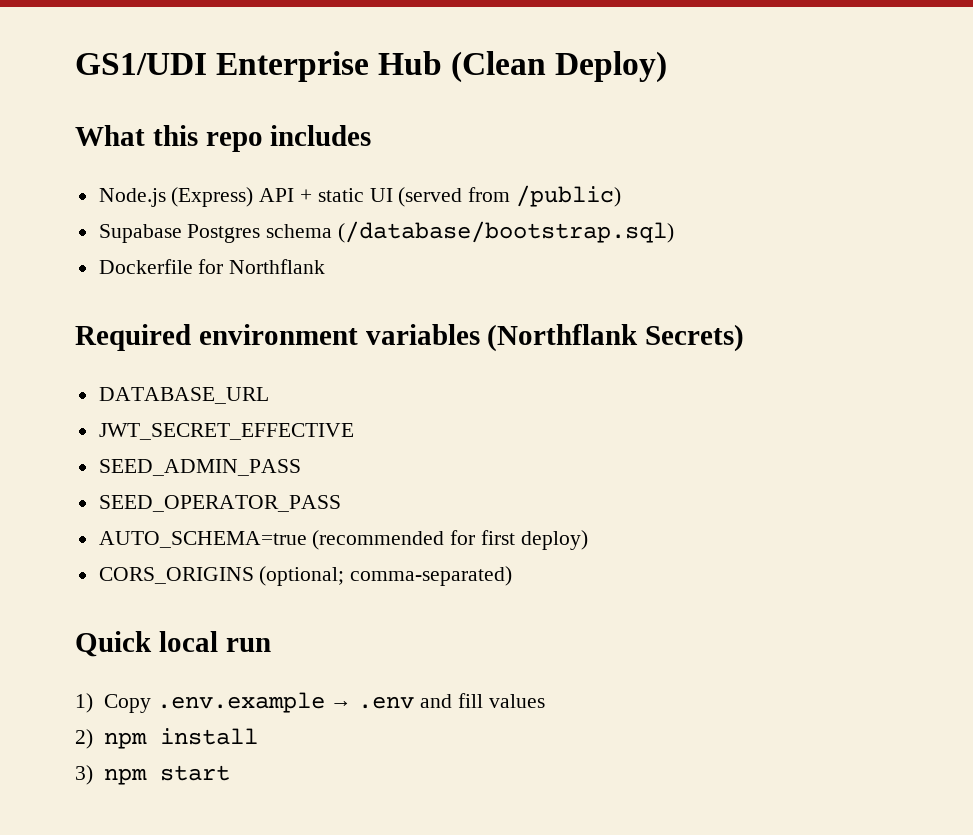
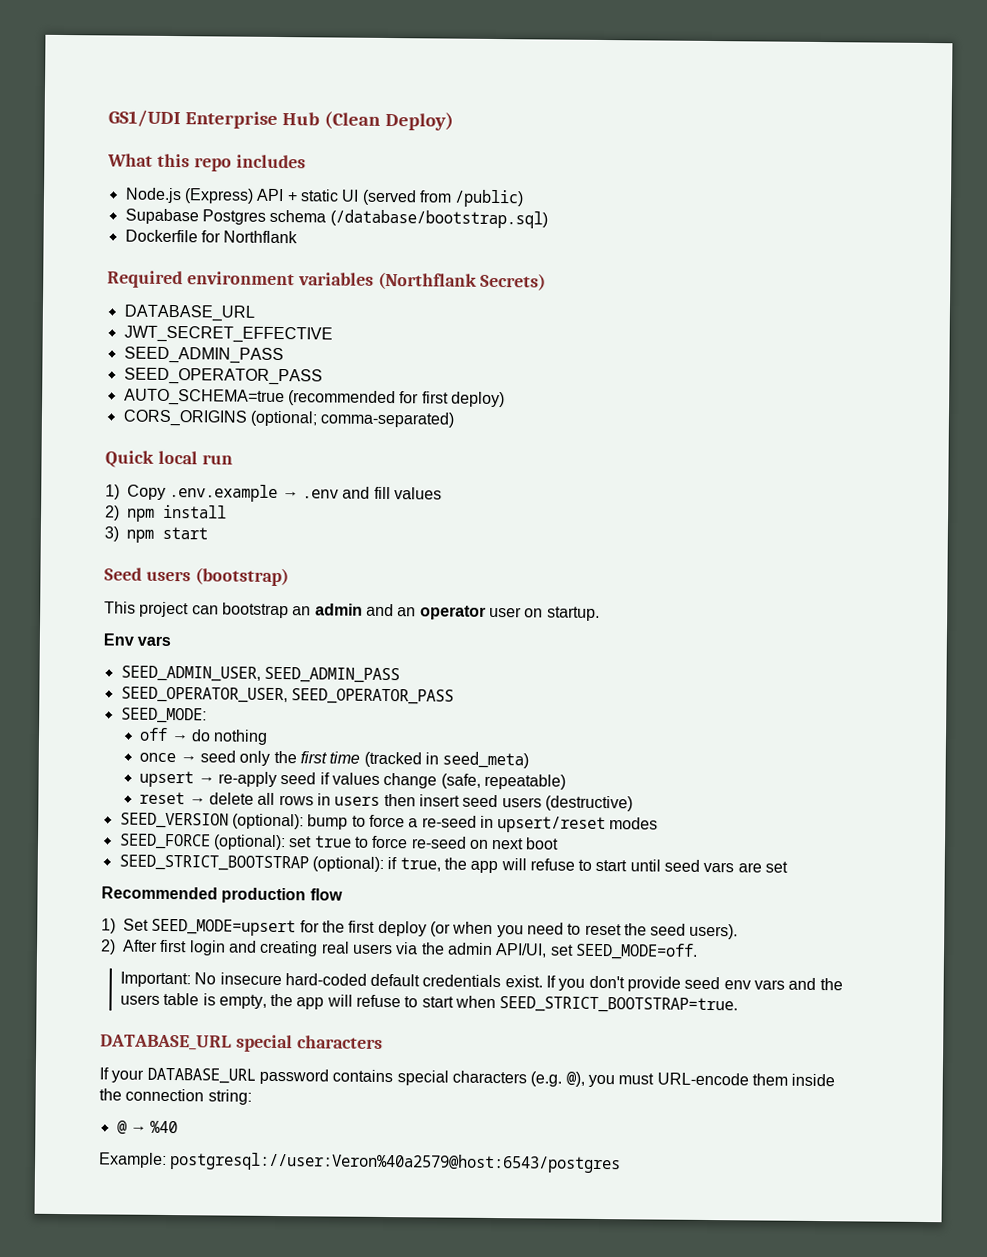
+ Seed users (bootstrap)
+ This project can bootstrap an admin and an operator user on startup.
+ Env vars
+ SEED_ADMIN_USER, SEED_ADMIN_PASS
+ SEED_OPERATOR_USER, SEED_OPERATOR_PASS
+ SEED_MODE:
+ off → do nothing
+ once → seed only the first time (tracked in seed_meta)
+ upsert → re-apply seed if values change (safe, repeatable)
+ reset → delete all rows in users then insert seed users (destructive)
+ SEED_VERSION (optional): bump to force a re-seed in upsert/reset modes
+ SEED_FORCE (optional): set true to force re-seed on next boot
+ SEED_STRICT_BOOTSTRAP (optional): if true, the app will refuse to start until seed vars are set
+ Recommended production flow
+ 1) Set SEED_MODE=upsert for the first deploy (or when you need to reset the seed users).
+ 2) After first login and creating real users via the admin API/UI, set SEED_MODE=off.
+ Important: No insecure hard-coded default credentials exist. If you don't provide seed env vars and the users table is empty, the app will refuse to start when SEED_STRICT_BOOTSTRAP=true.
+ DATABASE_URL special characters
+ If your DATABASE_URL password contains special characters (e.g. @), you must URL-encode them inside the connection string:
+ @ → %40
+ Example: postgresql://user:Veron%40a2579@host:6543/postgres

